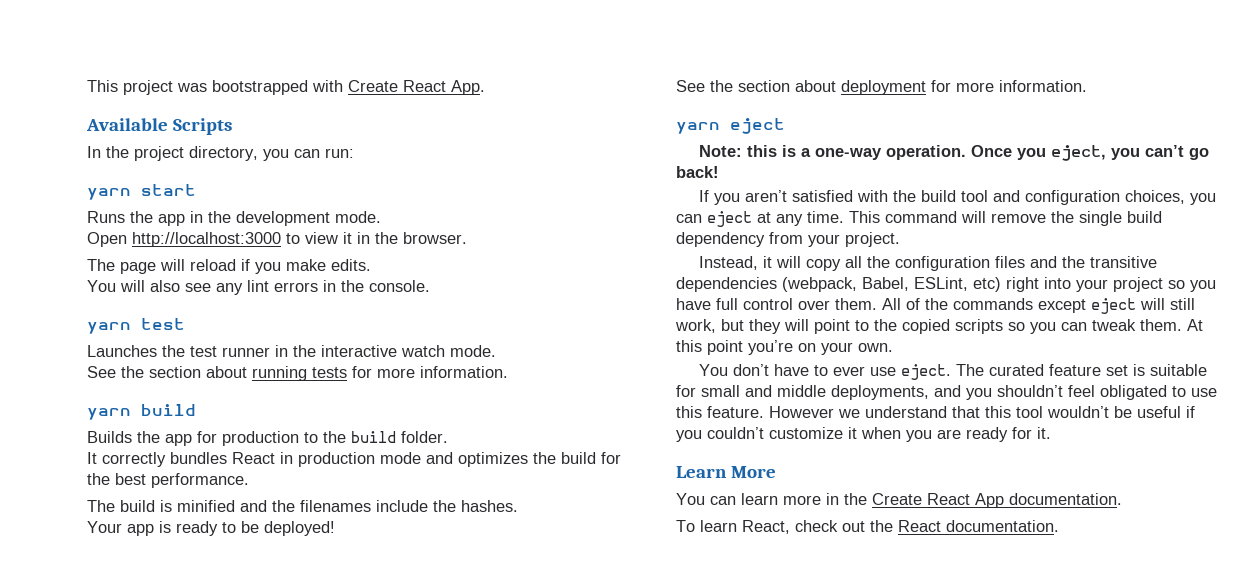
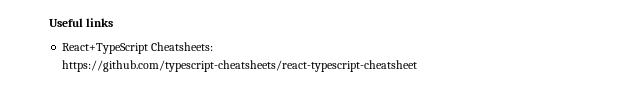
- This project was bootstrapped with Create React App.
- Available Scripts
- In the project directory, you can run:
- yarn start
- Runs the app in the development mode.
- Open http://localhost:3000 to view it in the browser.
- The page will reload if you make edits.
- You will also see any lint errors in the console.
- yarn test
- Launches the test runner in the interactive watch mode.
- See the section about running tests for more information.
- yarn build
- Builds the app for production to the build folder.
- It correctly bundles React in production mode and optimizes the build for the best performance.
- The build is minified and the filenames include the hashes.
- Your app is ready to be deployed!
- See the section about deployment for more information.
- yarn eject
- Note: this is a one-way operation. Once you eject, you can’t go back!
- If you aren’t satisfied with the build tool and configuration choices, you can eject at any time. This command will remove the single build dependency from your project.
- Instead, it will copy all the configuration files and the transitive dependencies (webpack, Babel, ESLint, etc) right into your project so you have full control over them. All of the commands except eject will still work, but they will point to the copied scripts so you can tweak them. At this point you’re on your own.
- You don’t have to ever use eject. The curated feature set is suitable for small and middle deployments, and you shouldn’t feel obligated to use this feature. However we understand that this tool wouldn’t be useful if you couldn’t customize it when you are ready for it.
- Learn More
- You can learn more in the Create React App documentation.
- To learn React, check out the React documentation.
+ Useful links
+ React+TypeScript Cheatsheets: https://github.com/typescript-cheatsheets/react-typescript-cheatsheet

